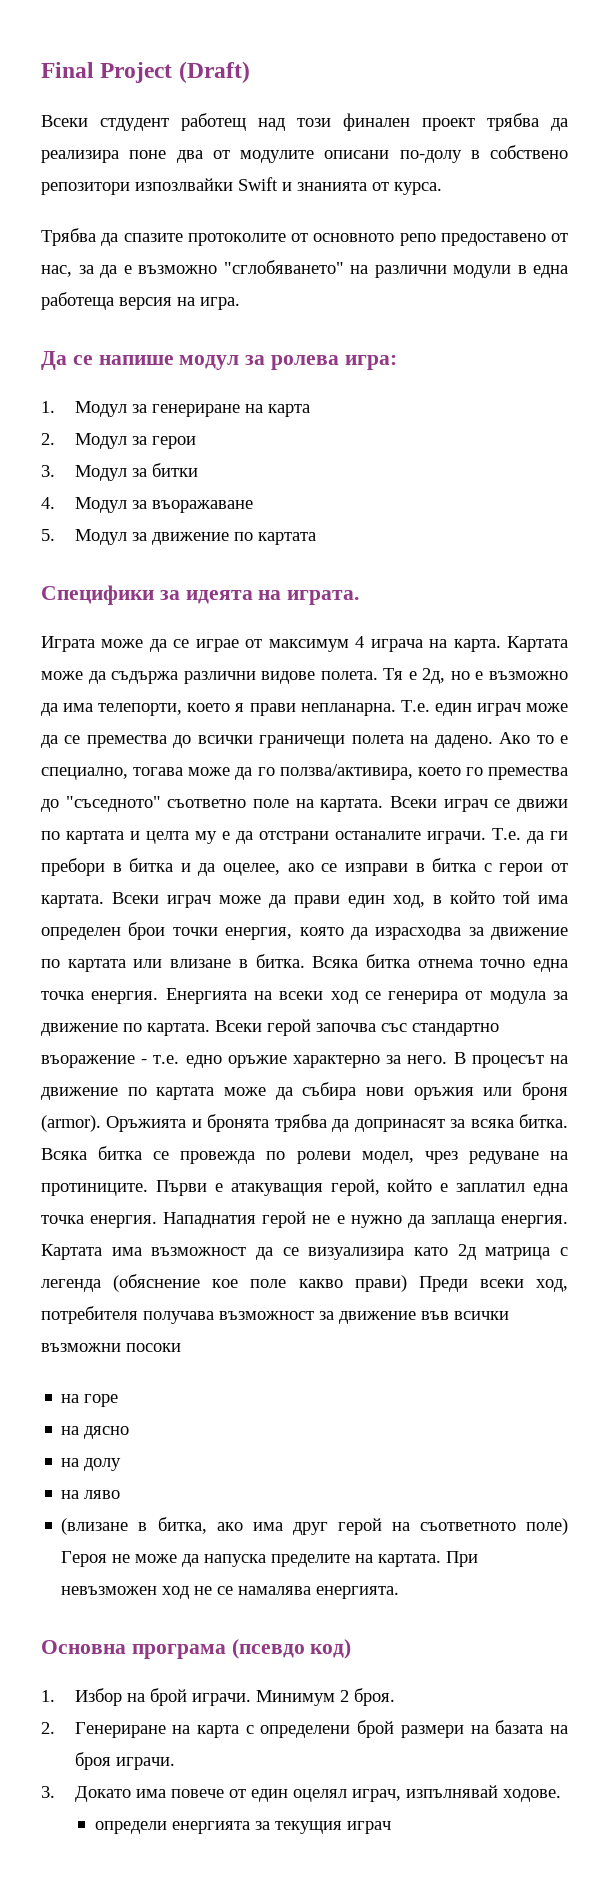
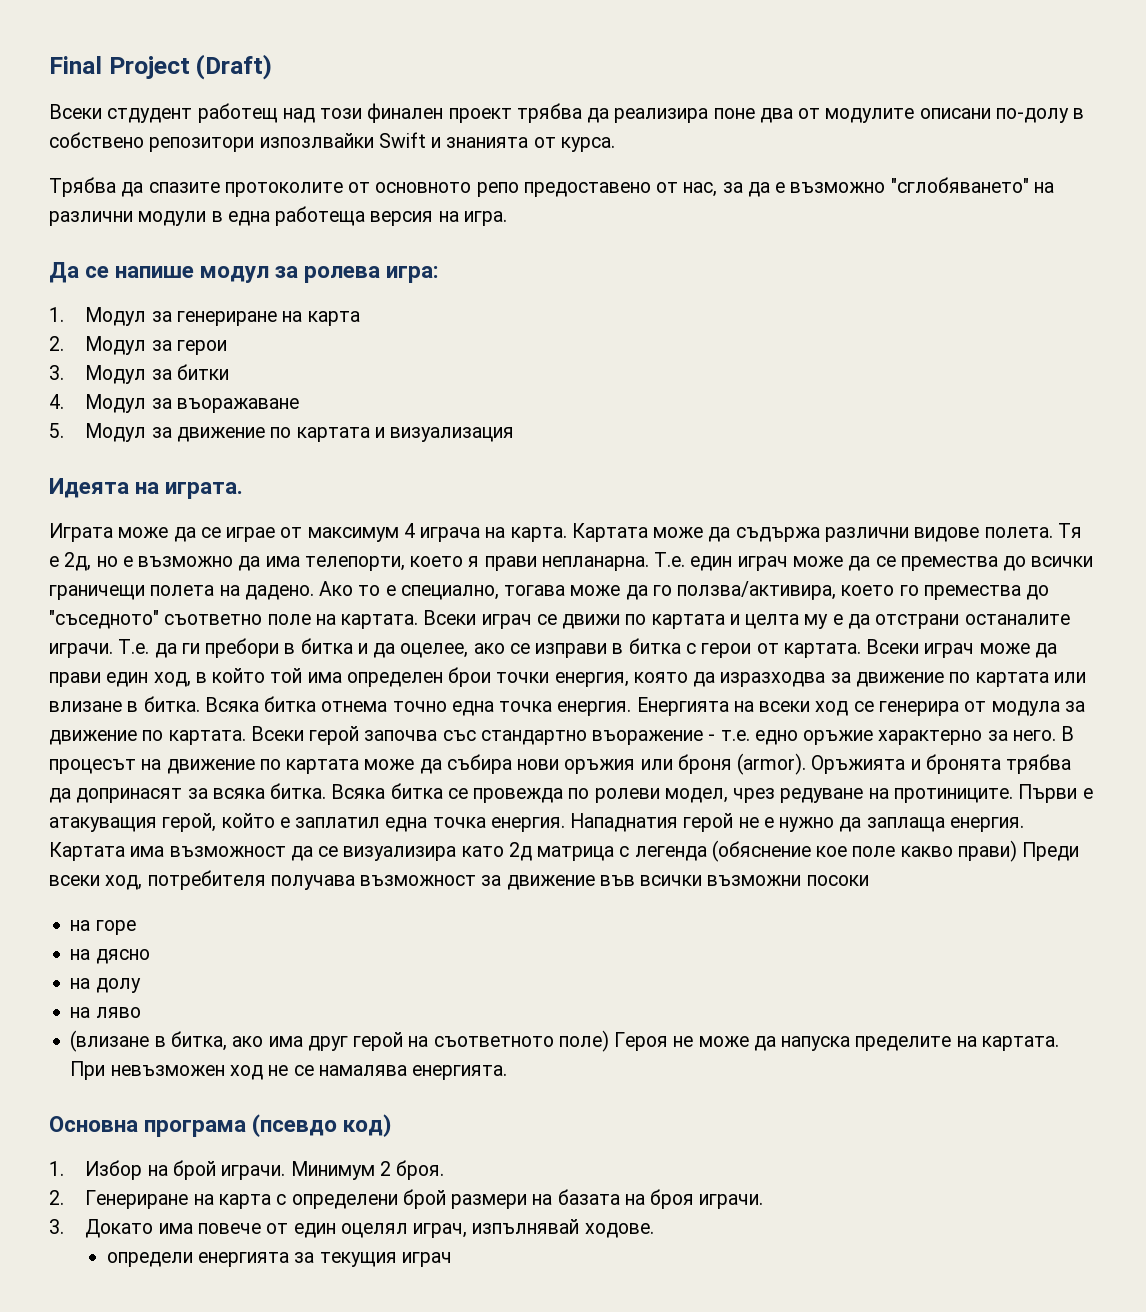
- 5. Модул за движение по картата
- Специфики за идеята на играта.
+ 5. Модул за движение по картата и визуализация
+ Идеята на играта.
- Всеки играч може да прави един ход, в който той има определен брои точки енергия, която да израсходва за движение по картата или влизане в битка.
+ Всеки играч може да прави един ход, в който той има определен брои точки енергия, която да изразходва за движение по картата или влизане в битка.

